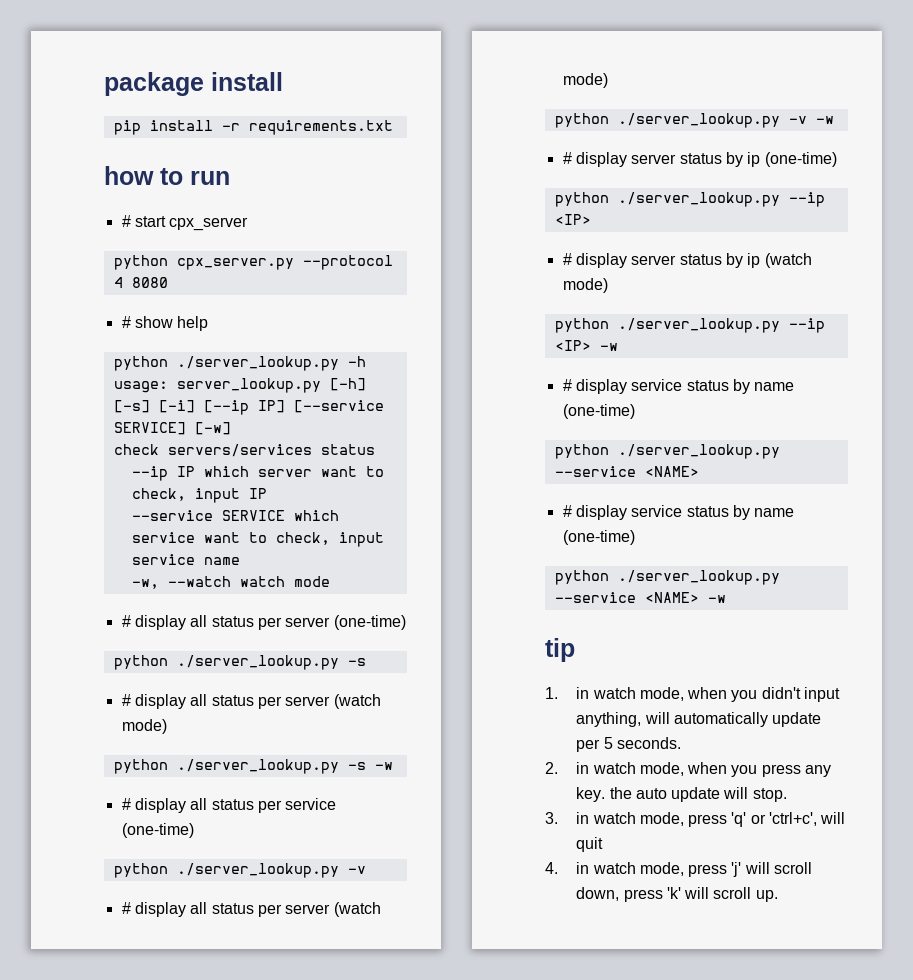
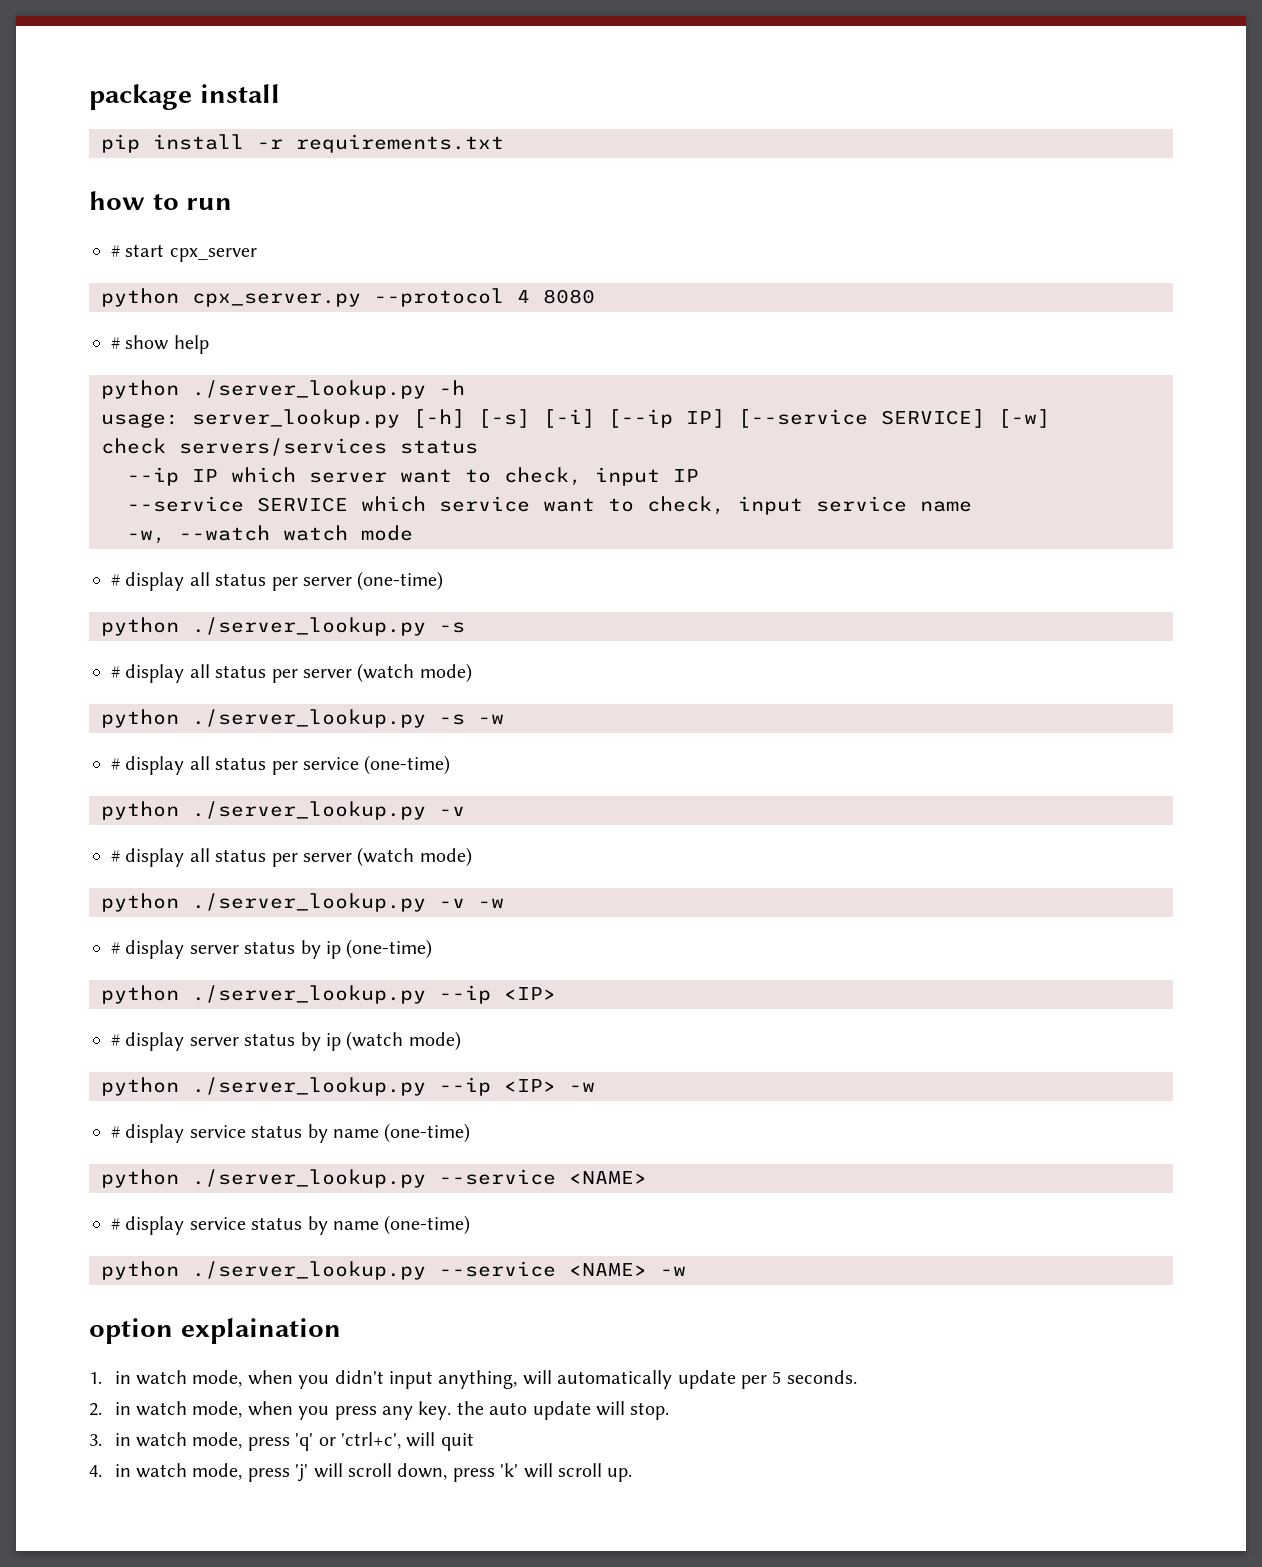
- tip
+ option explaination

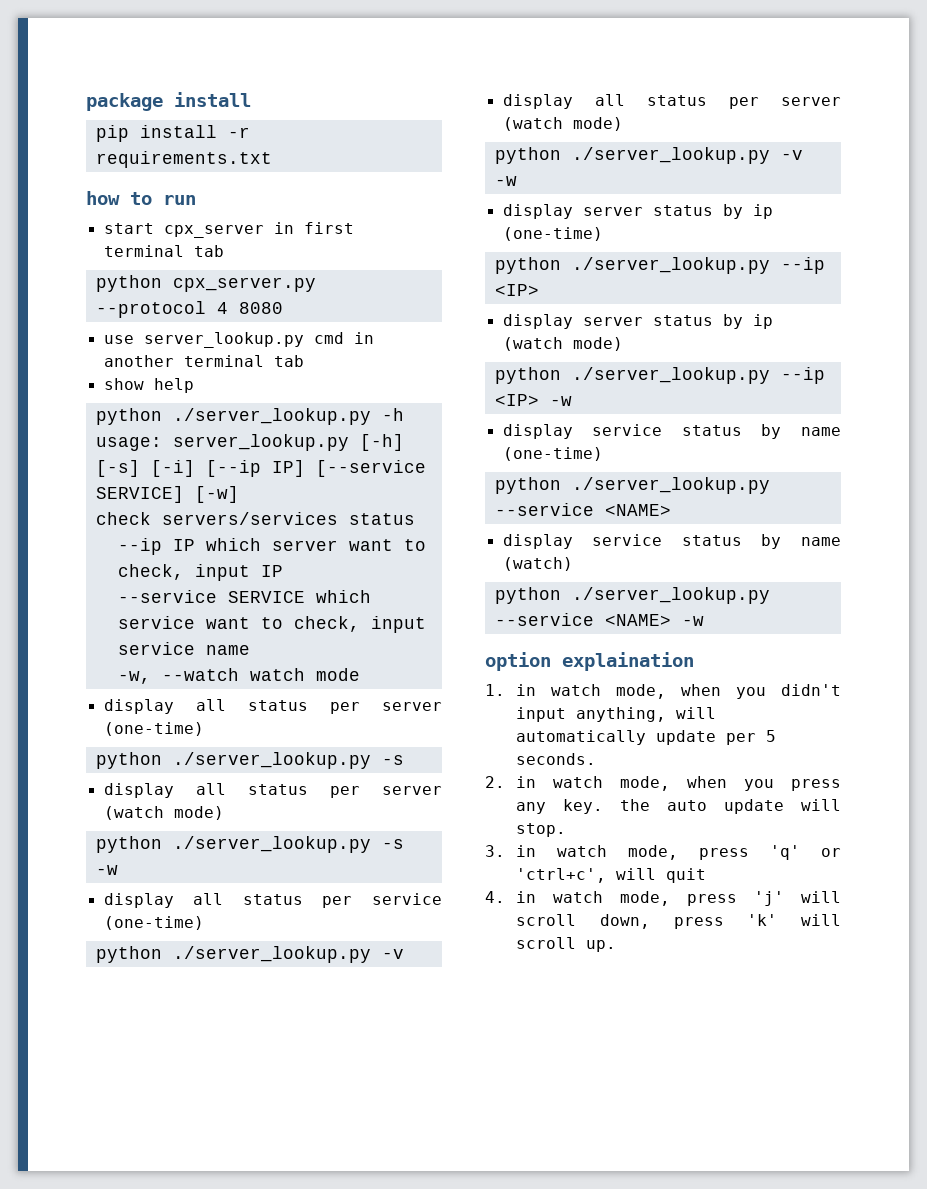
- # start cpx_server
+ start cpx_server in first terminal tab
- # show help
+ use server_lookup.py cmd in another terminal tab
+ show help
- # display all status per server (one-time)
+ display all status per server (one-time)
  python ./server_lookup.py -s
- # display all status per server (watch mode)
+ display all status per server (watch mode)
- # display all status per service (one-time)
+ display all status per service (one-time)
  python ./server_lookup.py -v
- # display all status per server (watch mode)
+ display all status per server (watch mode)
- # display server status by ip (one-time)
+ display server status by ip (one-time)
- # display server status by ip (watch mode)
+ display server status by ip (watch mode)
  python ./server_lookup.py --ip <IP> -w
- # display service status by name (one-time)
+ display service status by name (one-time)
  python ./server_lookup.py --service <NAME>
- # display service status by name (one-time)
+ display service status by name (watch)

